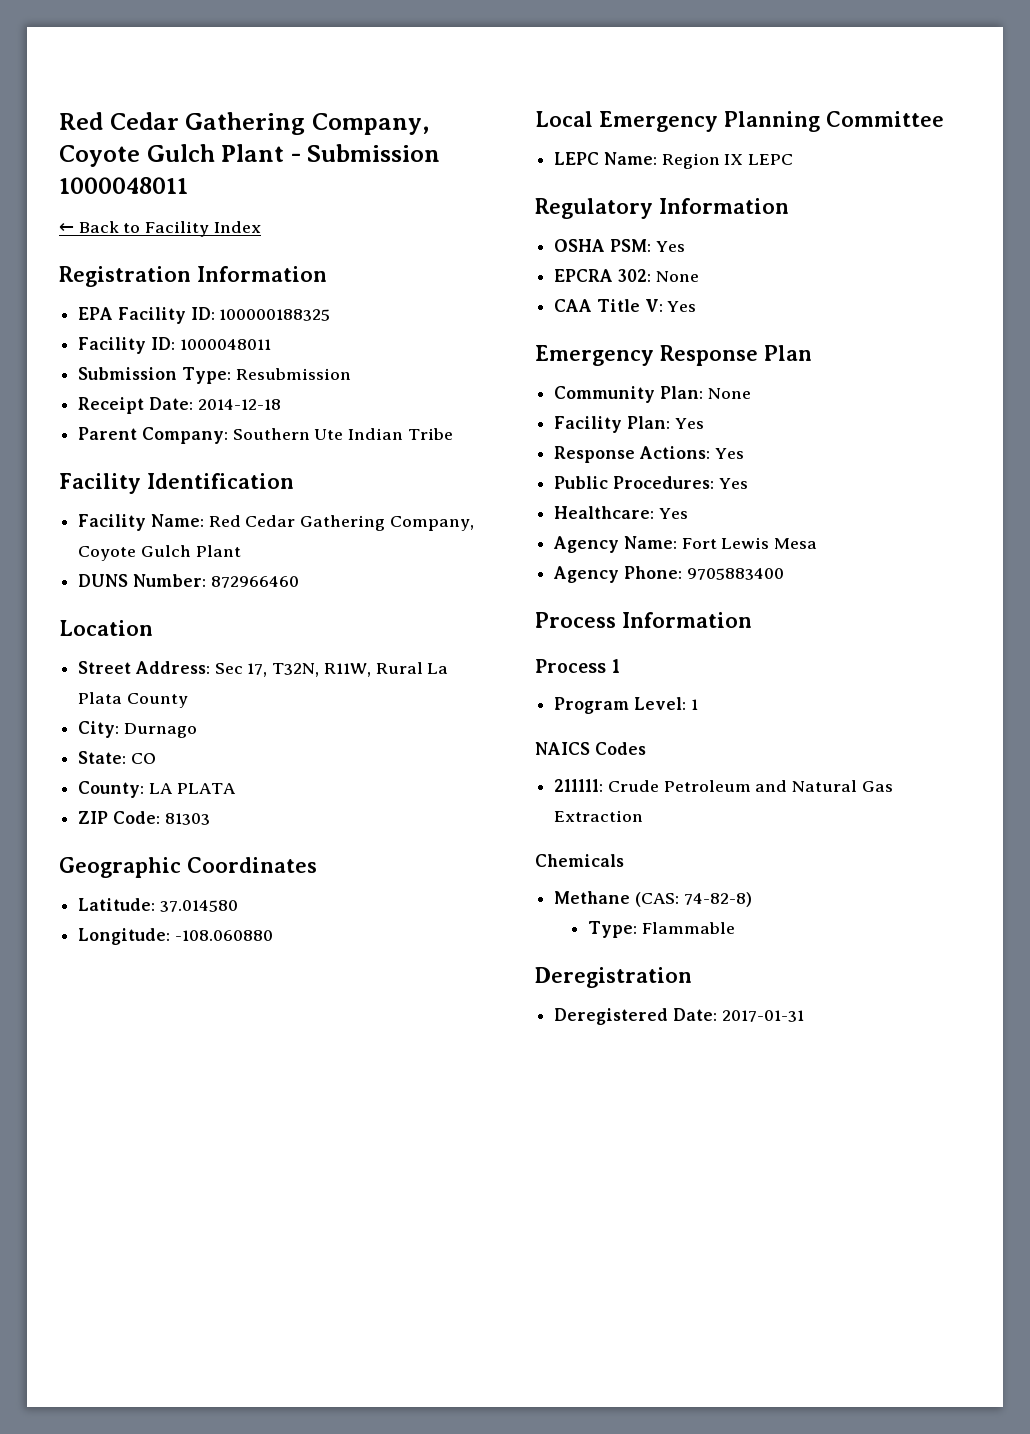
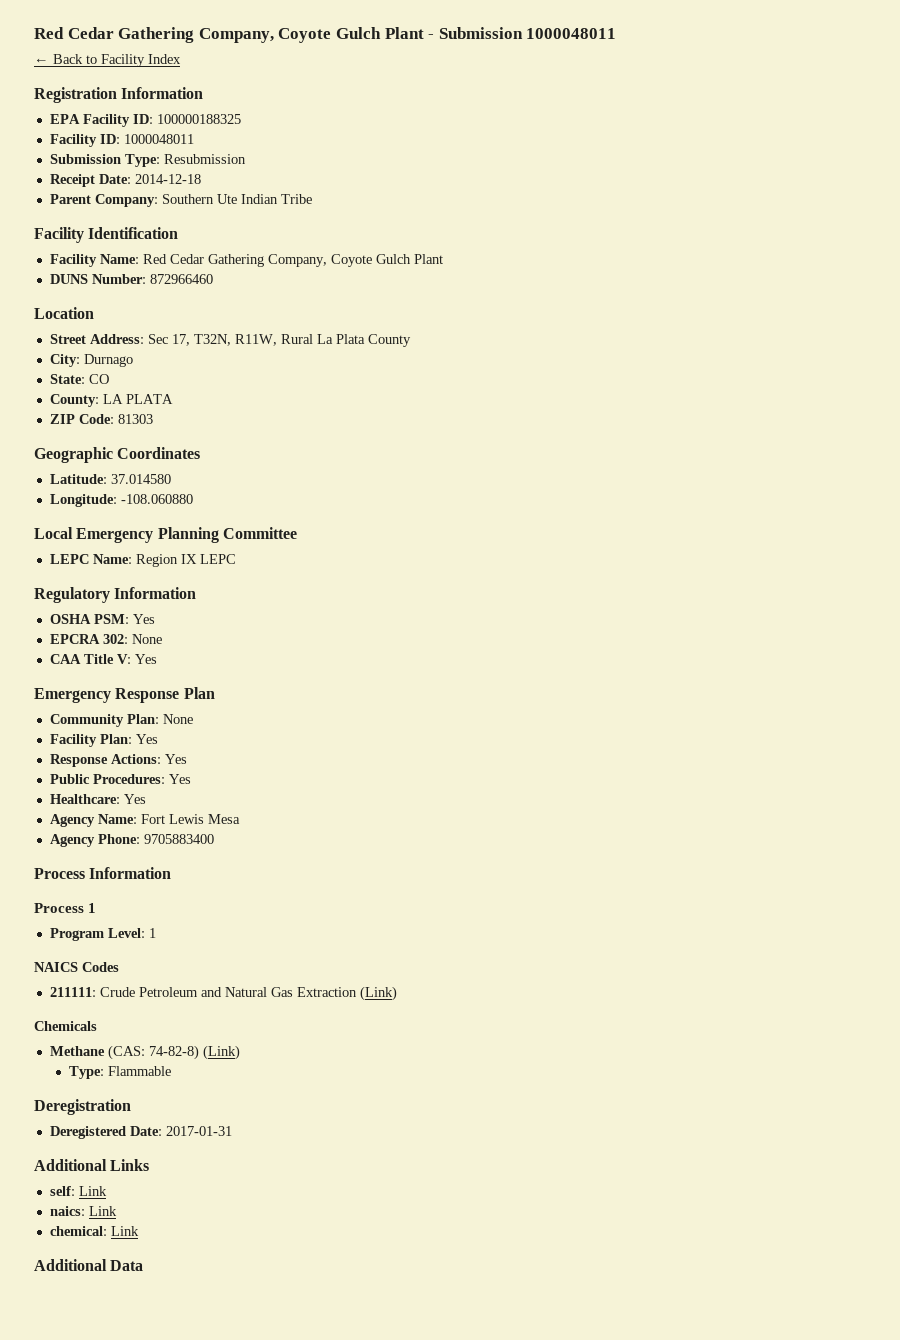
- 211111: Crude Petroleum and Natural Gas Extraction
+ 211111: Crude Petroleum and Natural Gas Extraction (Link)
- Methane (CAS: 74-82-8)
+ Methane (CAS: 74-82-8) (Link)
+ Additional Links
+ self: Link
+ naics: Link
+ chemical: Link
+ Additional Data

